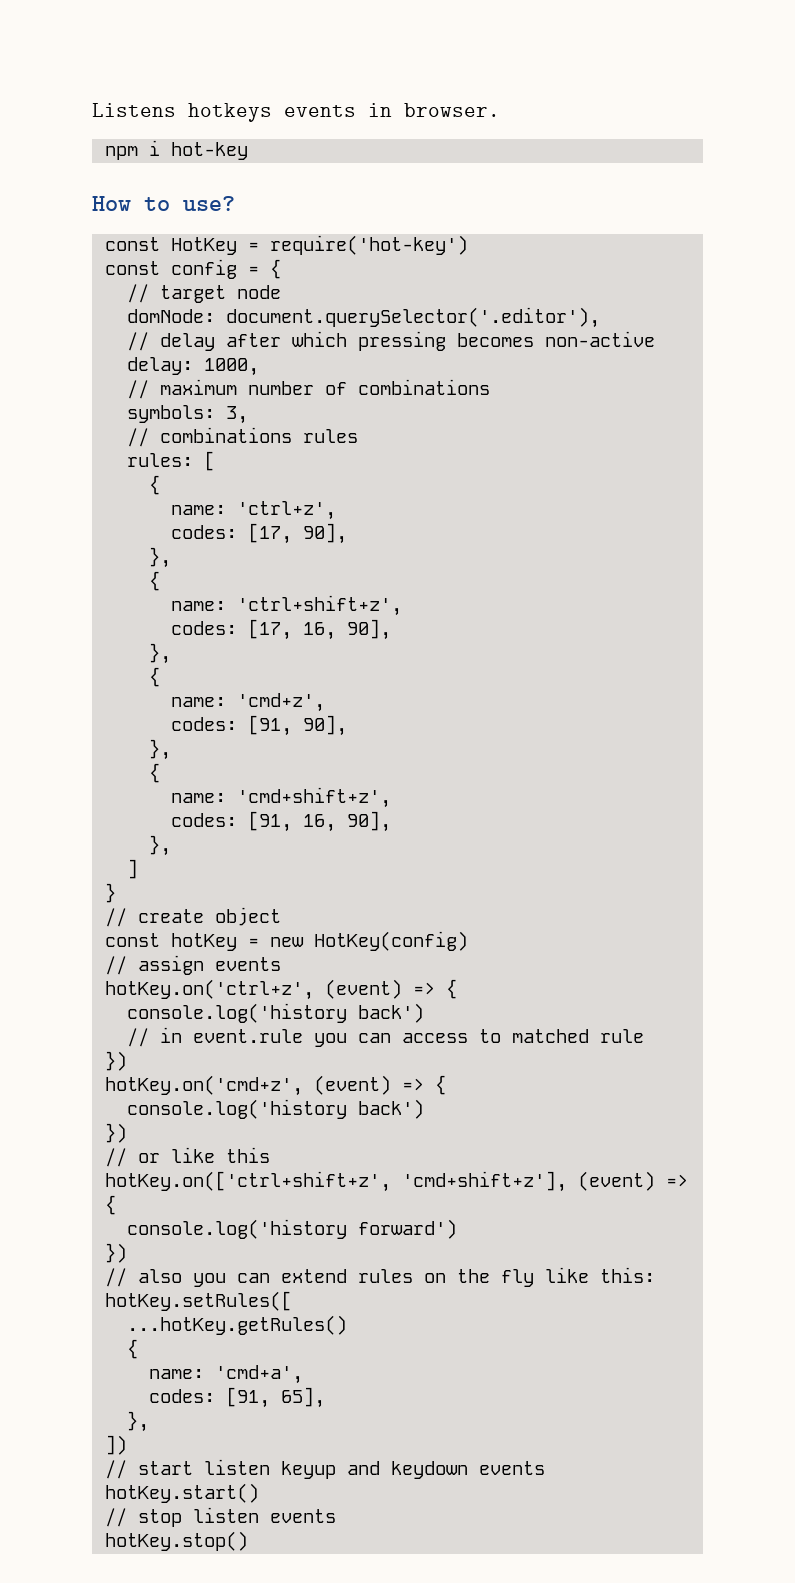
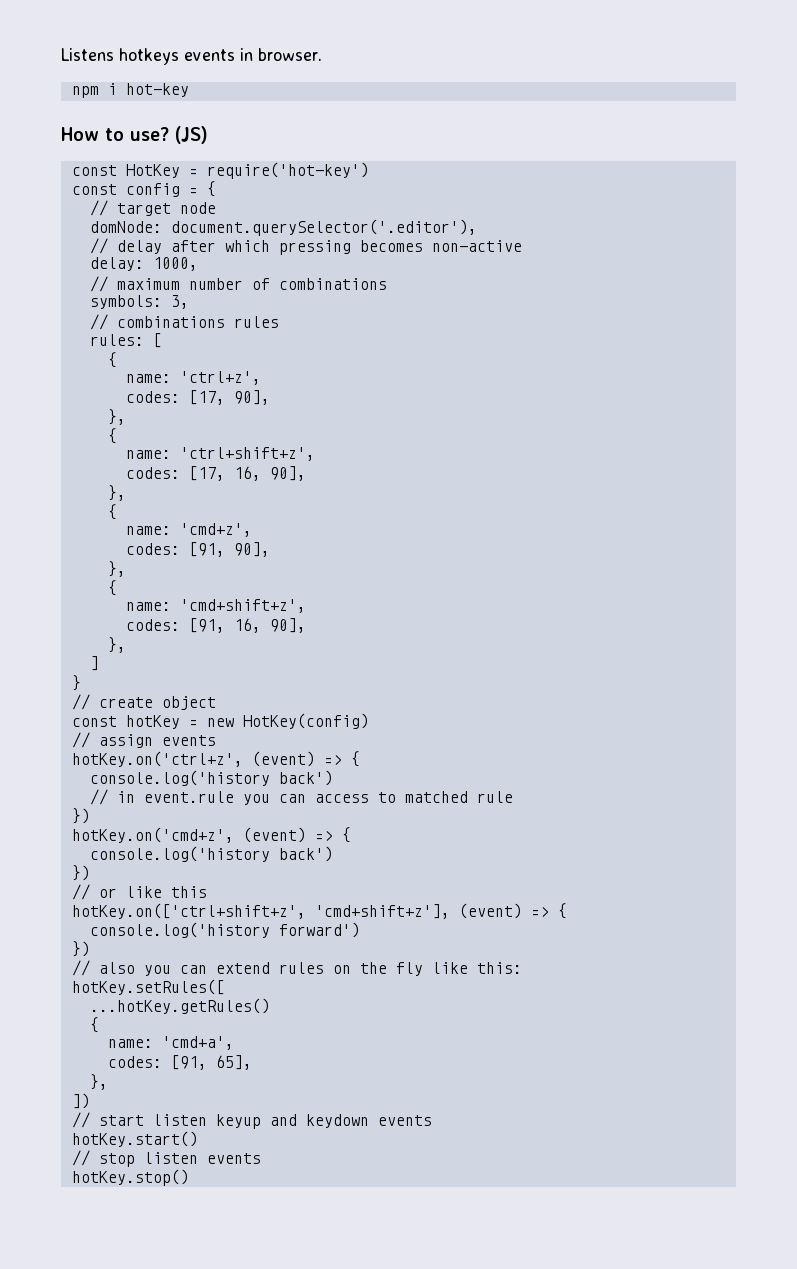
+ (JS)

